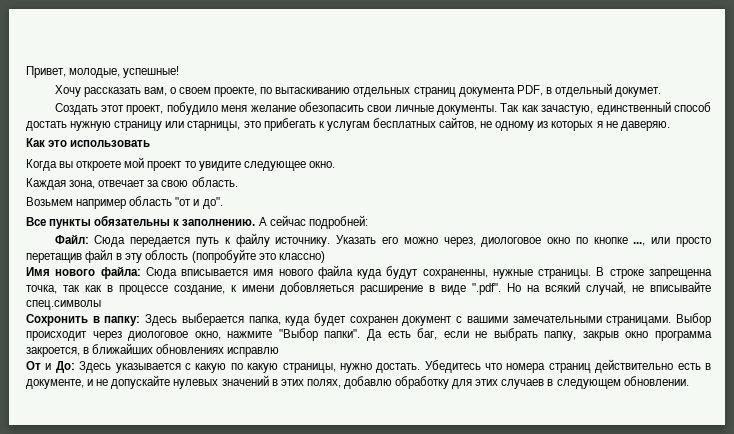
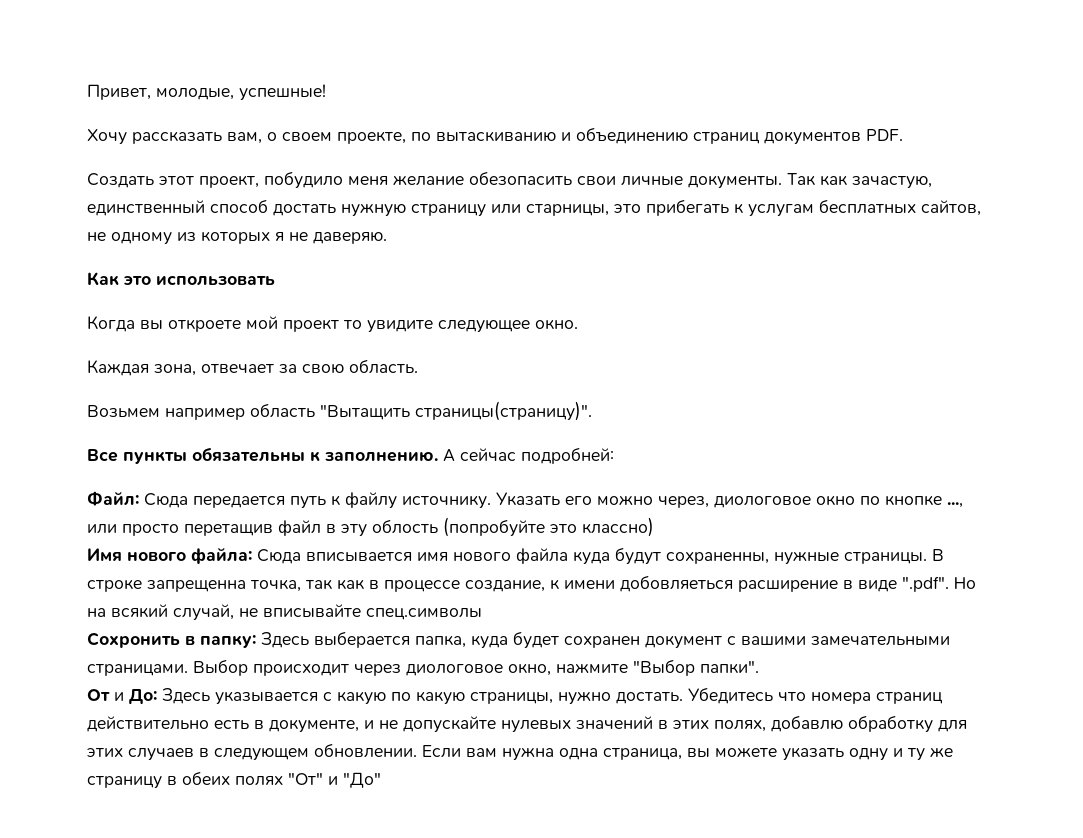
- Хочу рассказать вам, о своем проекте, по вытаскиванию отдельных страниц документа PDF, в отдельный докумет.
+ Хочу рассказать вам, о своем проекте, по вытаскиванию и объединению страниц документов PDF.
- Возьмем например область "от и до".
+ Возьмем например область "Вытащить страницы(страницу)".
- Да есть баг, если не выбрать папку, закрыв окно программа закроется, в ближайших обновлениях исправлю
+ Если вам нужна одна страница, вы можете указать одну и ту же страницу в обеих полях "От" и "До"

